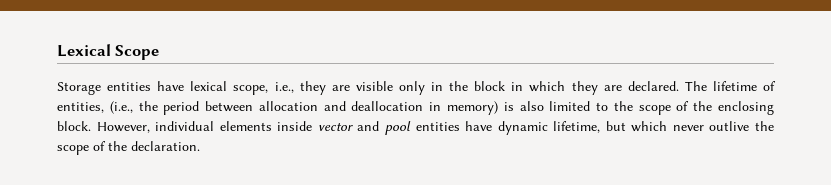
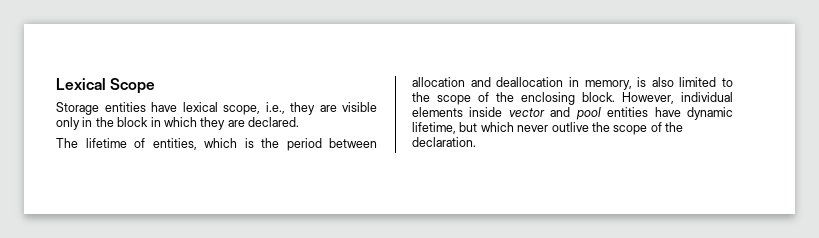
- Storage entities have lexical scope, i.e., they are visible only in the block in which they are declared. The lifetime of entities, (i.e., the period between allocation and deallocation in memory) is also limited to the scope of the enclosing block.
+ Storage entities have lexical scope, i.e., they are visible only in the block in which they are declared.
+ The lifetime of entities, which is the period between allocation and deallocation in memory, is also limited to the scope of the enclosing block.

